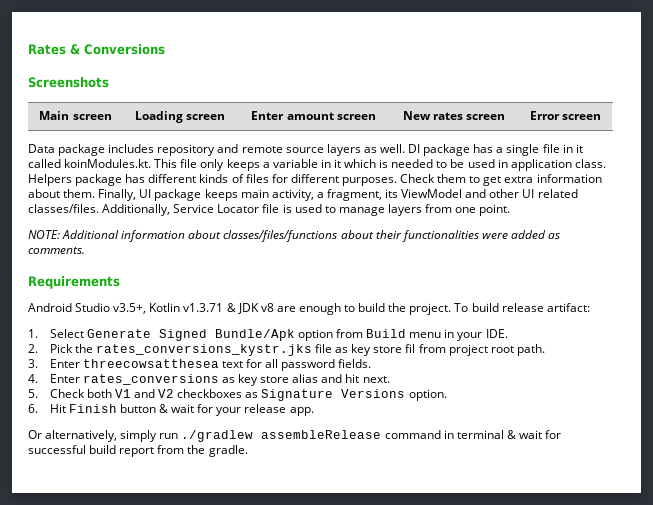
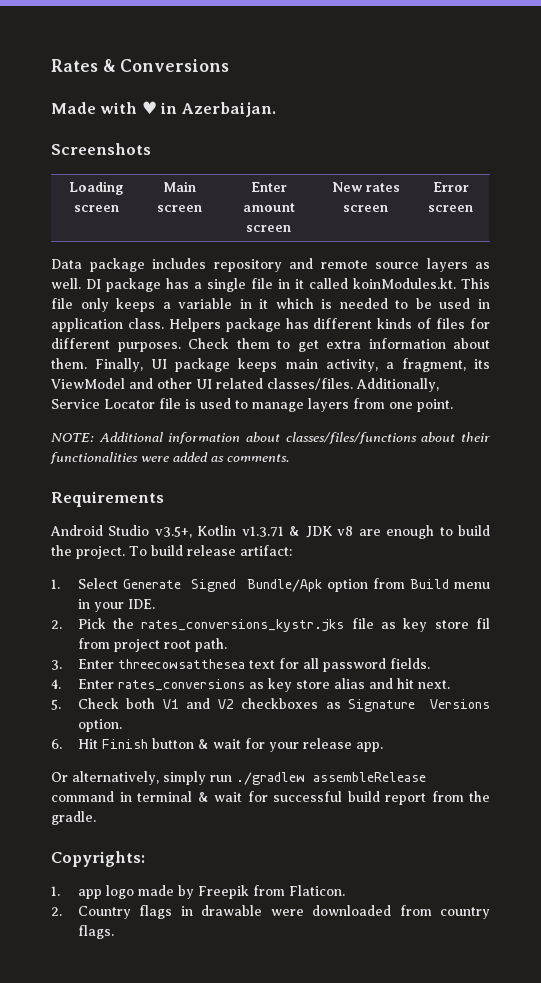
+ Made with ♥ in Azerbaijan.
- Main screen | Loading screen | Enter amount screen | New rates screen | Error screen
+ Loading screen | Main screen | Enter amount screen | New rates screen | Error screen
+ Copyrights:
+ 1. app logo made by Freepik from Flaticon.
+ 2. Country flags in drawable were downloaded from country flags.

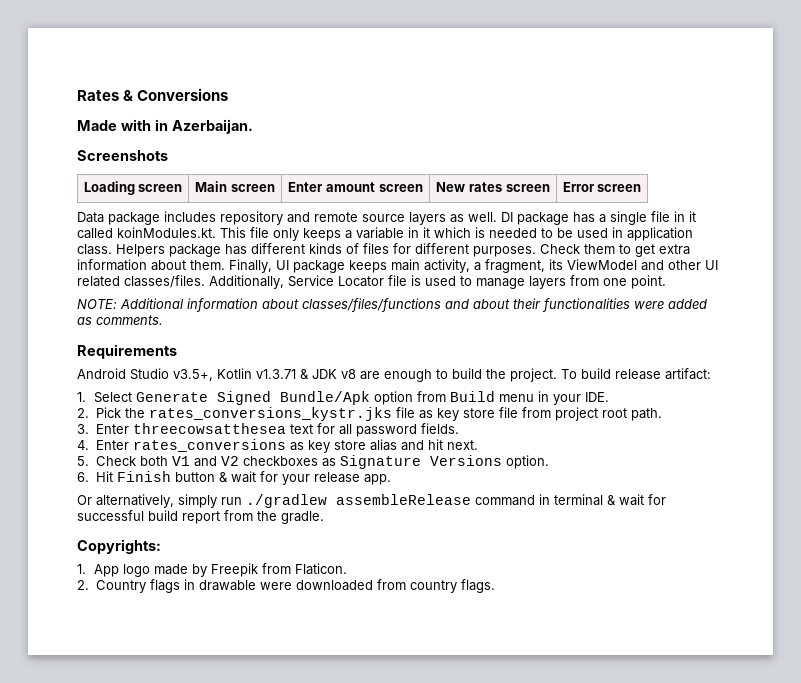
- Made with ♥ in Azerbaijan.
+ Made with in Azerbaijan.
- NOTE: Additional information about classes/files/functions about their functionalities were added as comments.
+ NOTE: Additional information about classes/files/functions and about their functionalities were added as comments.
- 2. Pick the rates_conversions_kystr.jks file as key store fil from project root path.
+ 2. Pick the rates_conversions_kystr.jks file as key store file from project root path.
- 1. app logo made by Freepik from Flaticon.
+ 1. App logo made by Freepik from Flaticon.

